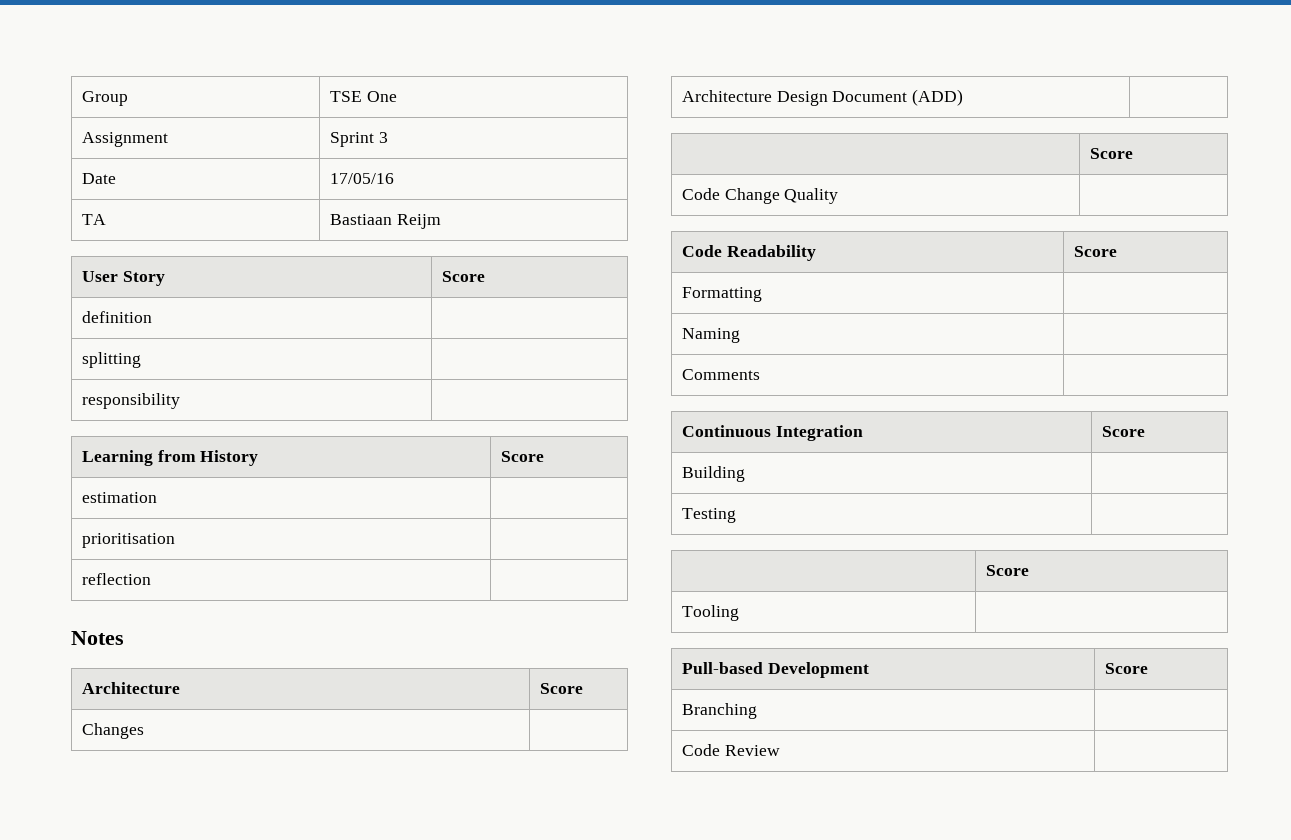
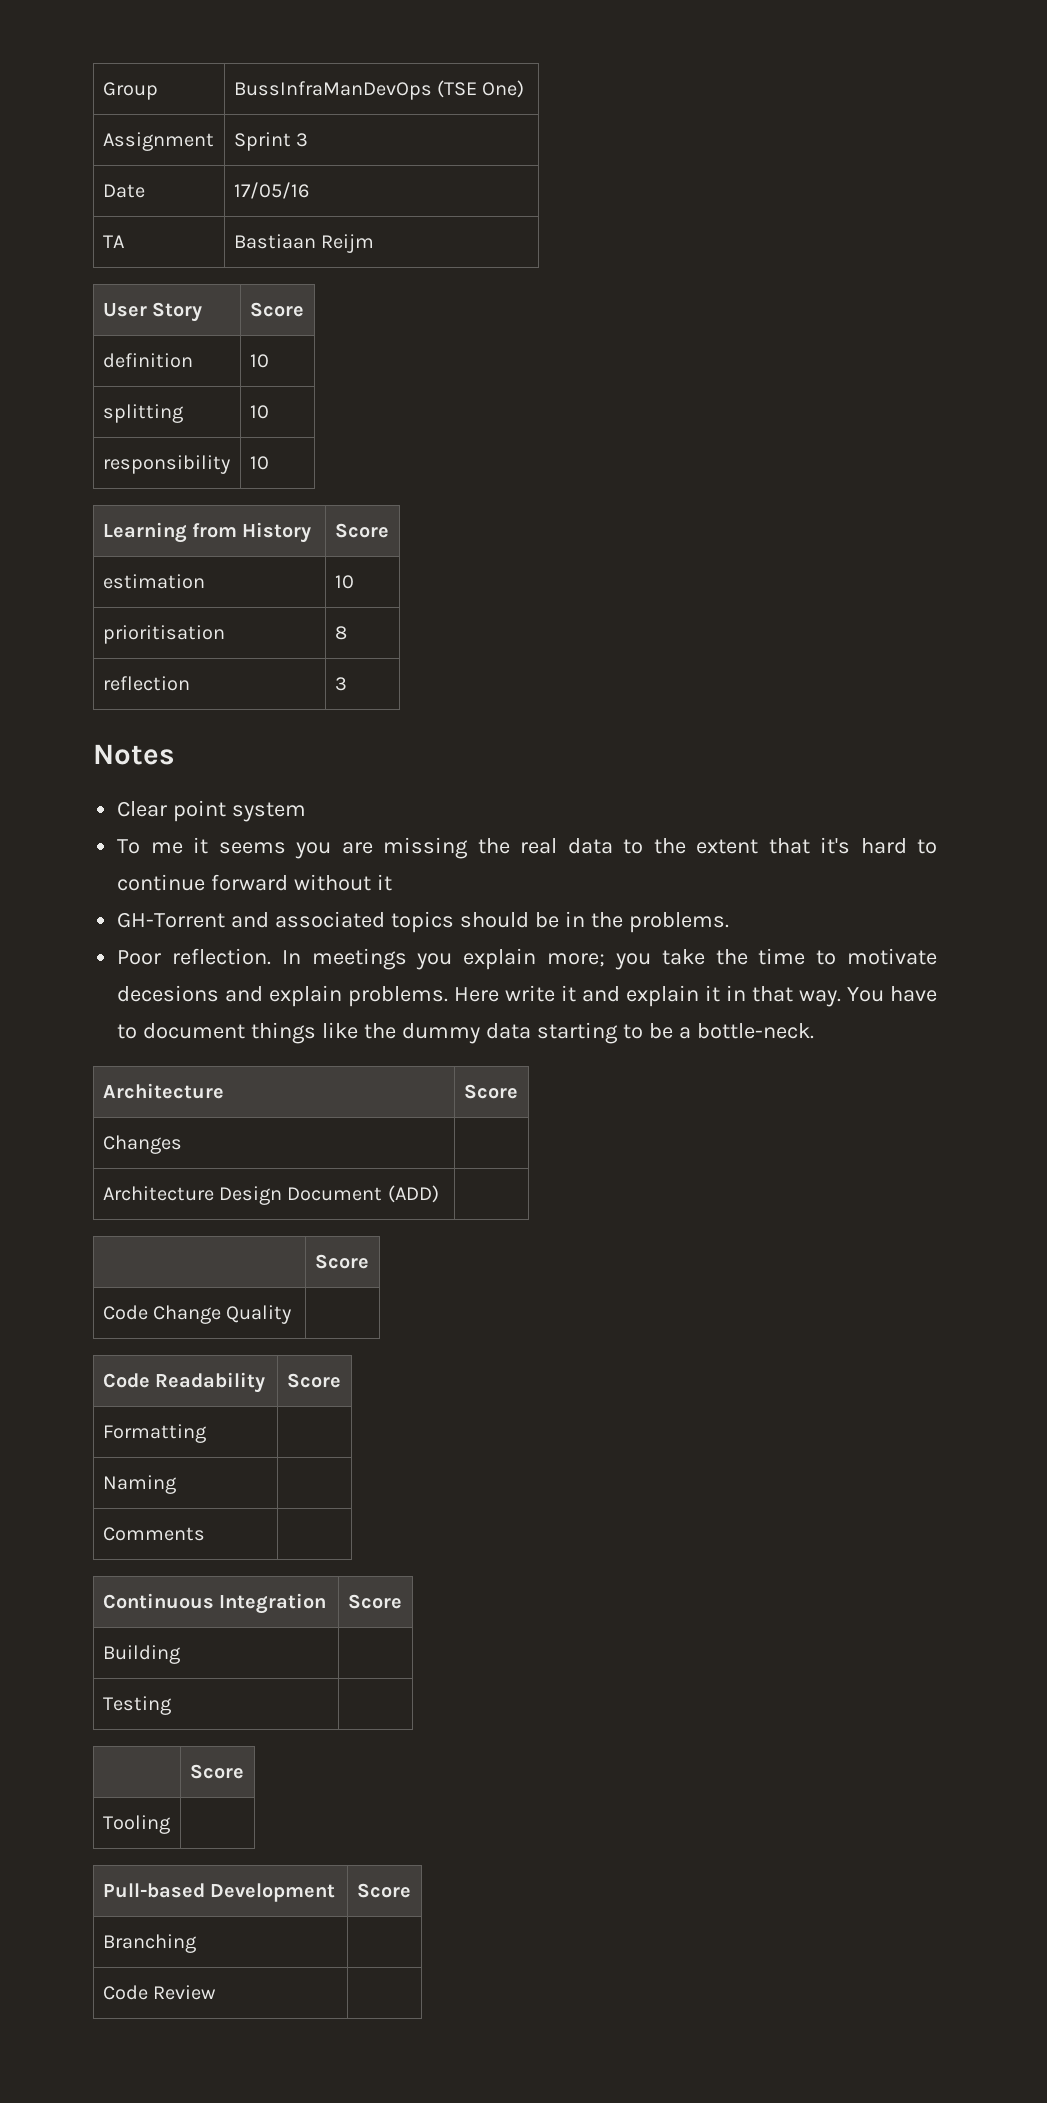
- Group | TSE One
+ Group | BussInfraManDevOps (TSE One)
- definition |
+ definition | 10
- splitting |
+ splitting | 10
- responsibility |
+ responsibility | 10
- estimation |
+ estimation | 10
- prioritisation |
+ prioritisation | 8
- reflection |
+ reflection | 3
+ Clear point system
+ To me it seems you are missing the real data to the extent that it's hard to continue forward without it
+ GH-Torrent and associated topics should be in the problems.
+ Poor reflection. In meetings you explain more; you take the time to motivate decesions and explain problems. Here write it and explain it in that way. You have to document things like the dummy data starting to be a bottle-neck.

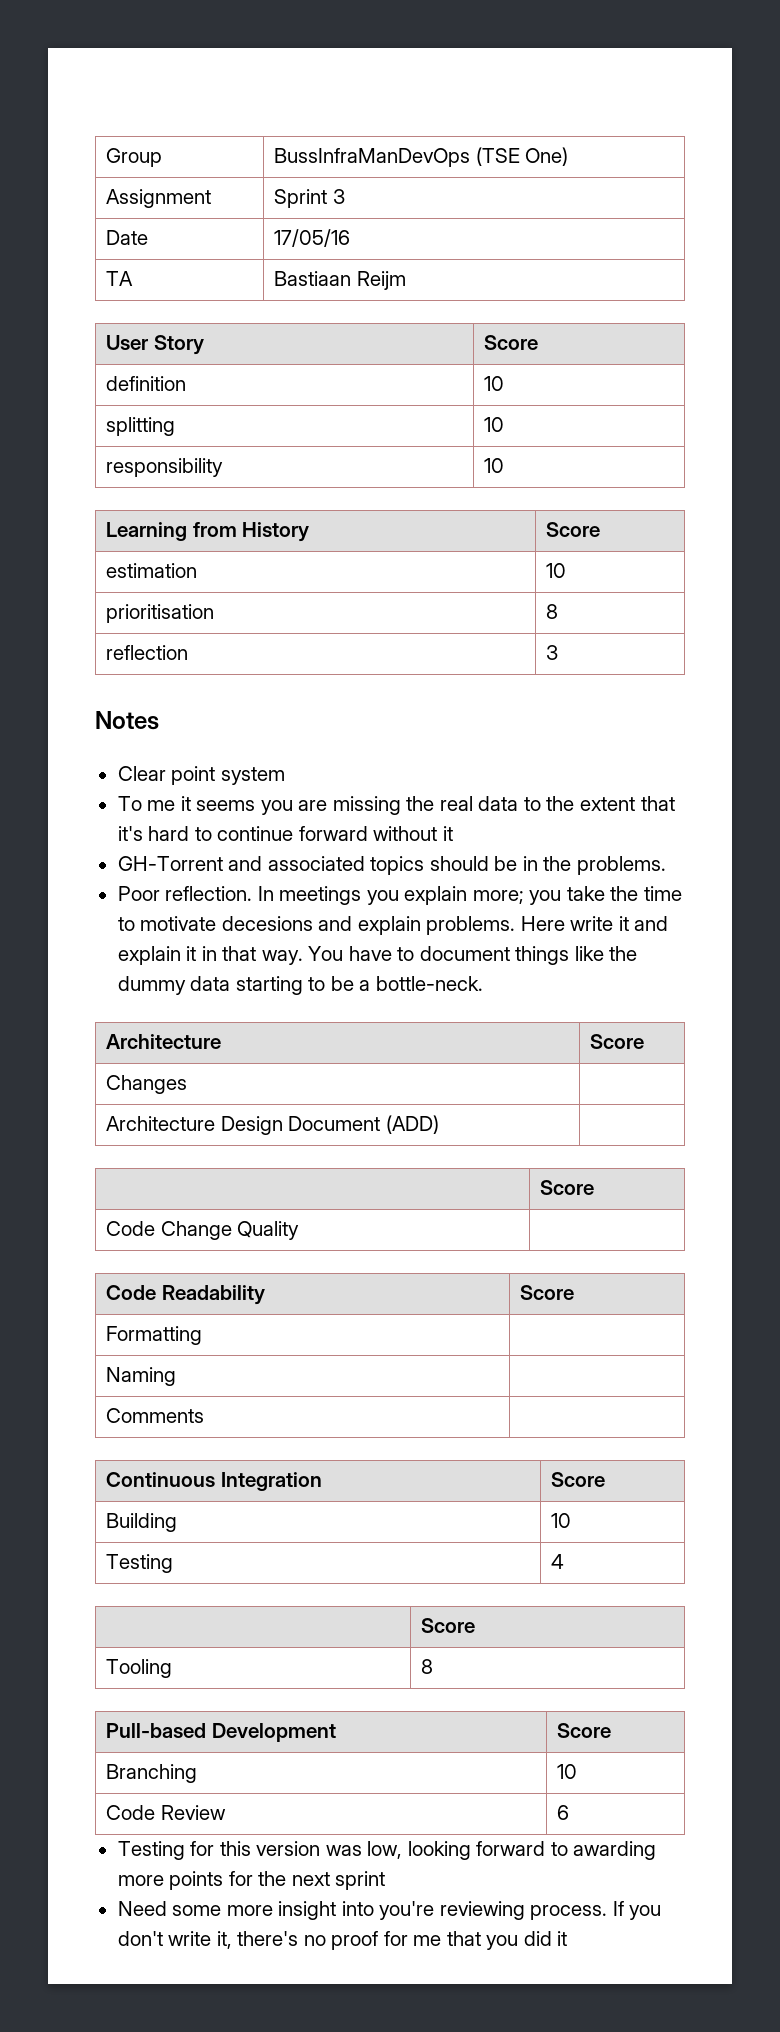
- Building |
+ Building | 10
- Testing |
+ Testing | 4
- Tooling |
+ Tooling | 8
- Branching |
+ Branching | 10
- Code Review |
+ Code Review | 6
+ Testing for this version was low, looking forward to awarding more points for the next sprint
+ Need some more insight into you're reviewing process. If you don't write it, there's no proof for me that you did it

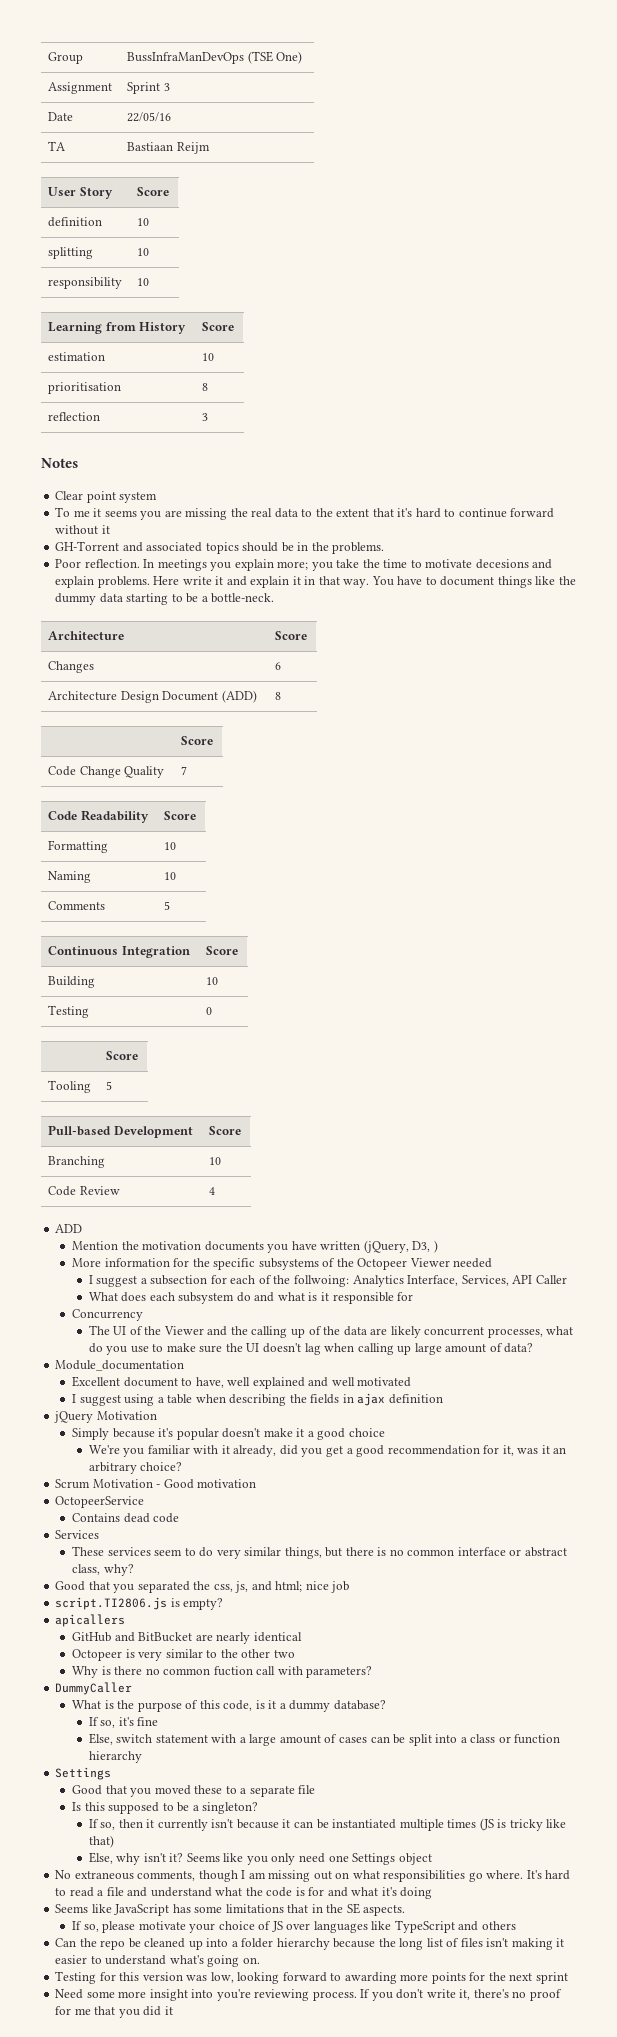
- Date | 17/05/16
+ Date | 22/05/16
- Changes |
+ Changes | 6
- Architecture Design Document (ADD) |
+ Architecture Design Document (ADD) | 8
- Code Change Quality |
+ Code Change Quality | 7
- Formatting |
+ Formatting | 10
- Naming |
+ Naming | 10
- Comments |
+ Comments | 5
- Testing | 4
+ Testing | 0
- Tooling | 8
+ Tooling | 5
- Code Review | 6
+ Code Review | 4
+ ADD
+ Mention the motivation documents you have written (jQuery, D3, )
+ More information for the specific subsystems of the Octopeer Viewer needed
+ I suggest a subsection for each of the follwoing: Analytics Interface, Services, API Caller
+ What does each subsystem do and what is it responsible for
+ Concurrency
+ The UI of the Viewer and the calling up of the data are likely concurrent processes, what do you use to make sure the UI doesn't lag when calling up large amount of data?
+ Module_documentation
+ Excellent document to have, well explained and well motivated
+ I suggest using a table when describing the fields in ajax definition
+ jQuery Motivation
+ Simply because it's popular doesn't make it a good choice
+ We're you familiar with it already, did you get a good recommendation for it, was it an arbitrary choice?
+ Scrum Motivation - Good motivation
+ OctopeerService
+ Contains dead code
+ Services
+ These services seem to do very similar things, but there is no common interface or abstract class, why?
+ Good that you separated the css, js, and html; nice job
+ script.TI2806.js is empty?
+ apicallers
+ GitHub and BitBucket are nearly identical
+ Octopeer is very similar to the other two
+ Why is there no common fuction call with parameters?
+ DummyCaller
+ What is the purpose of this code, is it a dummy database?
+ If so, it's fine
+ Else, switch statement with a large amount of cases can be split into a class or function hierarchy
+ Settings
+ Good that you moved these to a separate file
+ Is this supposed to be a singleton?
+ If so, then it currently isn't because it can be instantiated multiple times (JS is tricky like that)
+ Else, why isn't it? Seems like you only need one Settings object
+ No extraneous comments, though I am missing out on what responsibilities go where. It's hard to read a file and understand what the code is for and what it's doing
+ Seems like JavaScript has some limitations that in the SE aspects.
+ If so, please motivate your choice of JS over languages like TypeScript and others
+ Can the repo be cleaned up into a folder hierarchy because the long list of files isn't making it easier to understand what's going on.

